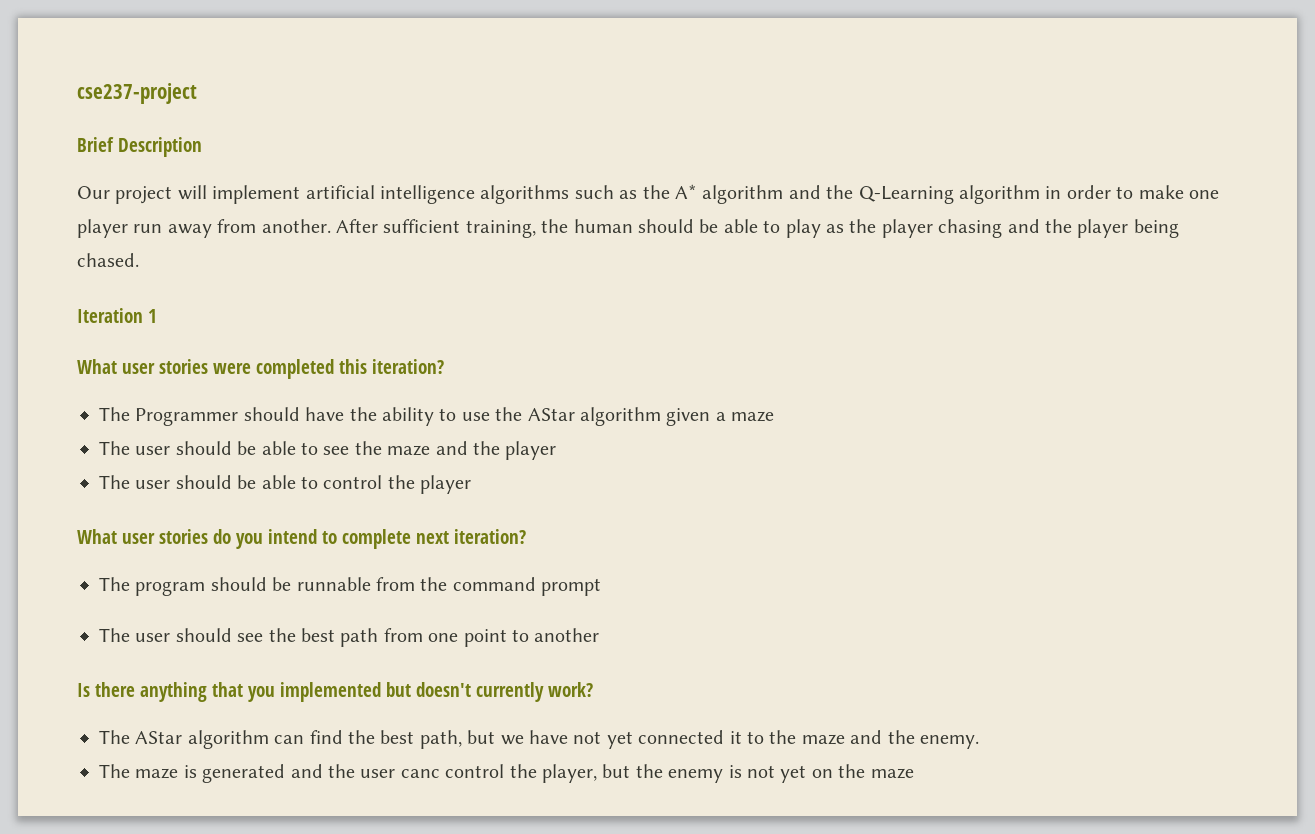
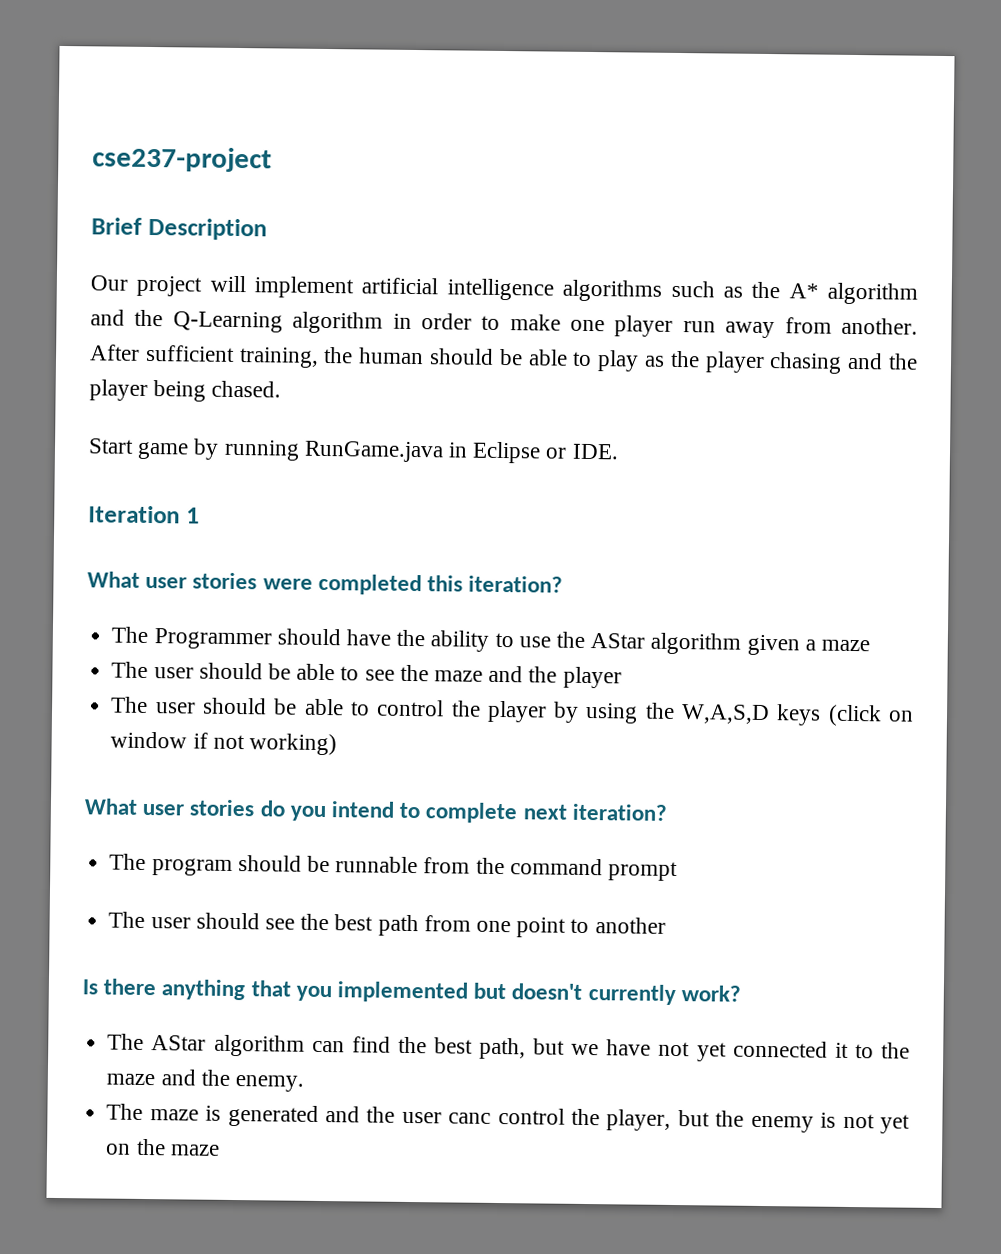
+ Start game by running RunGame.java in Eclipse or IDE.
- The user should be able to control the player
+ The user should be able to control the player by using the W,A,S,D keys (click on window if not working)

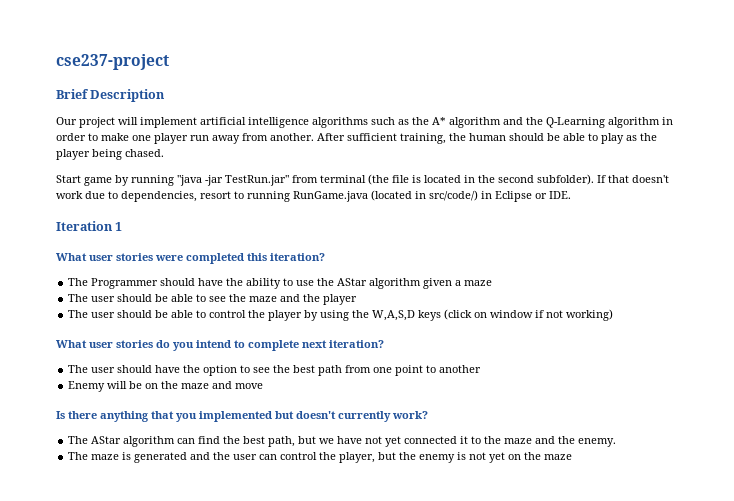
- After sufficient training, the human should be able to play as the player chasing and the player being chased.
+ After sufficient training, the human should be able to play as the player being chased.
- Start game by running RunGame.java in Eclipse or IDE.
+ Start game by running "java -jar TestRun.jar" from terminal (the file is located in the second subfolder). If that doesn't work due to dependencies, resort to running RunGame.java (located in src/code/) in Eclipse or IDE.
- The program should be runnable from the command prompt
- The user should see the best path from one point to another
+ The user should have the option to see the best path from one point to another
+ Enemy will be on the maze and move
- The maze is generated and the user canc control the player, but the enemy is not yet on the maze
+ The maze is generated and the user can control the player, but the enemy is not yet on the maze

